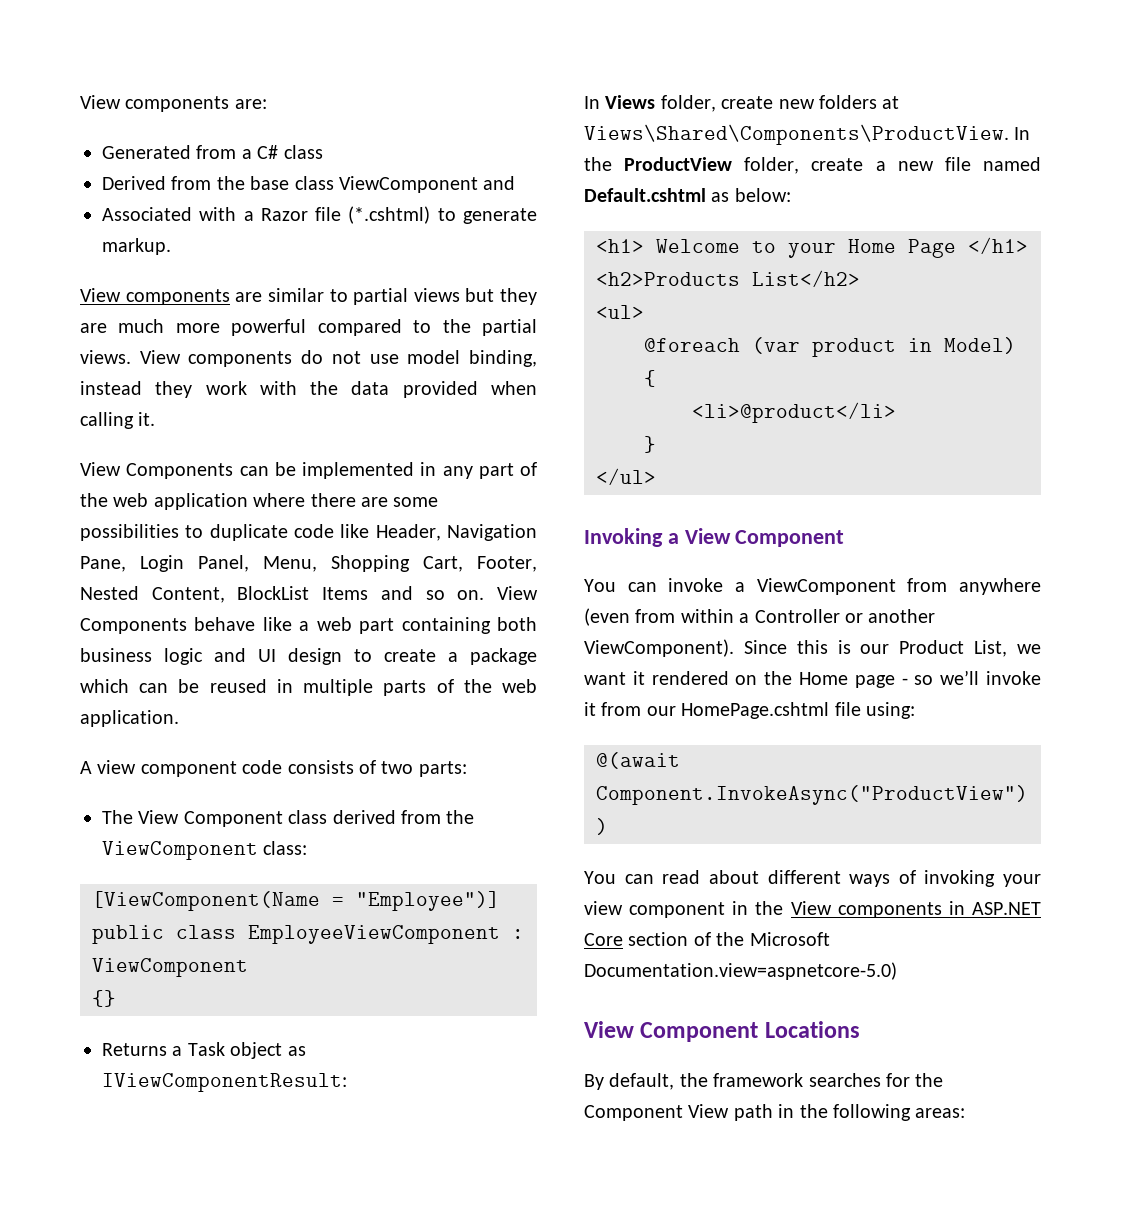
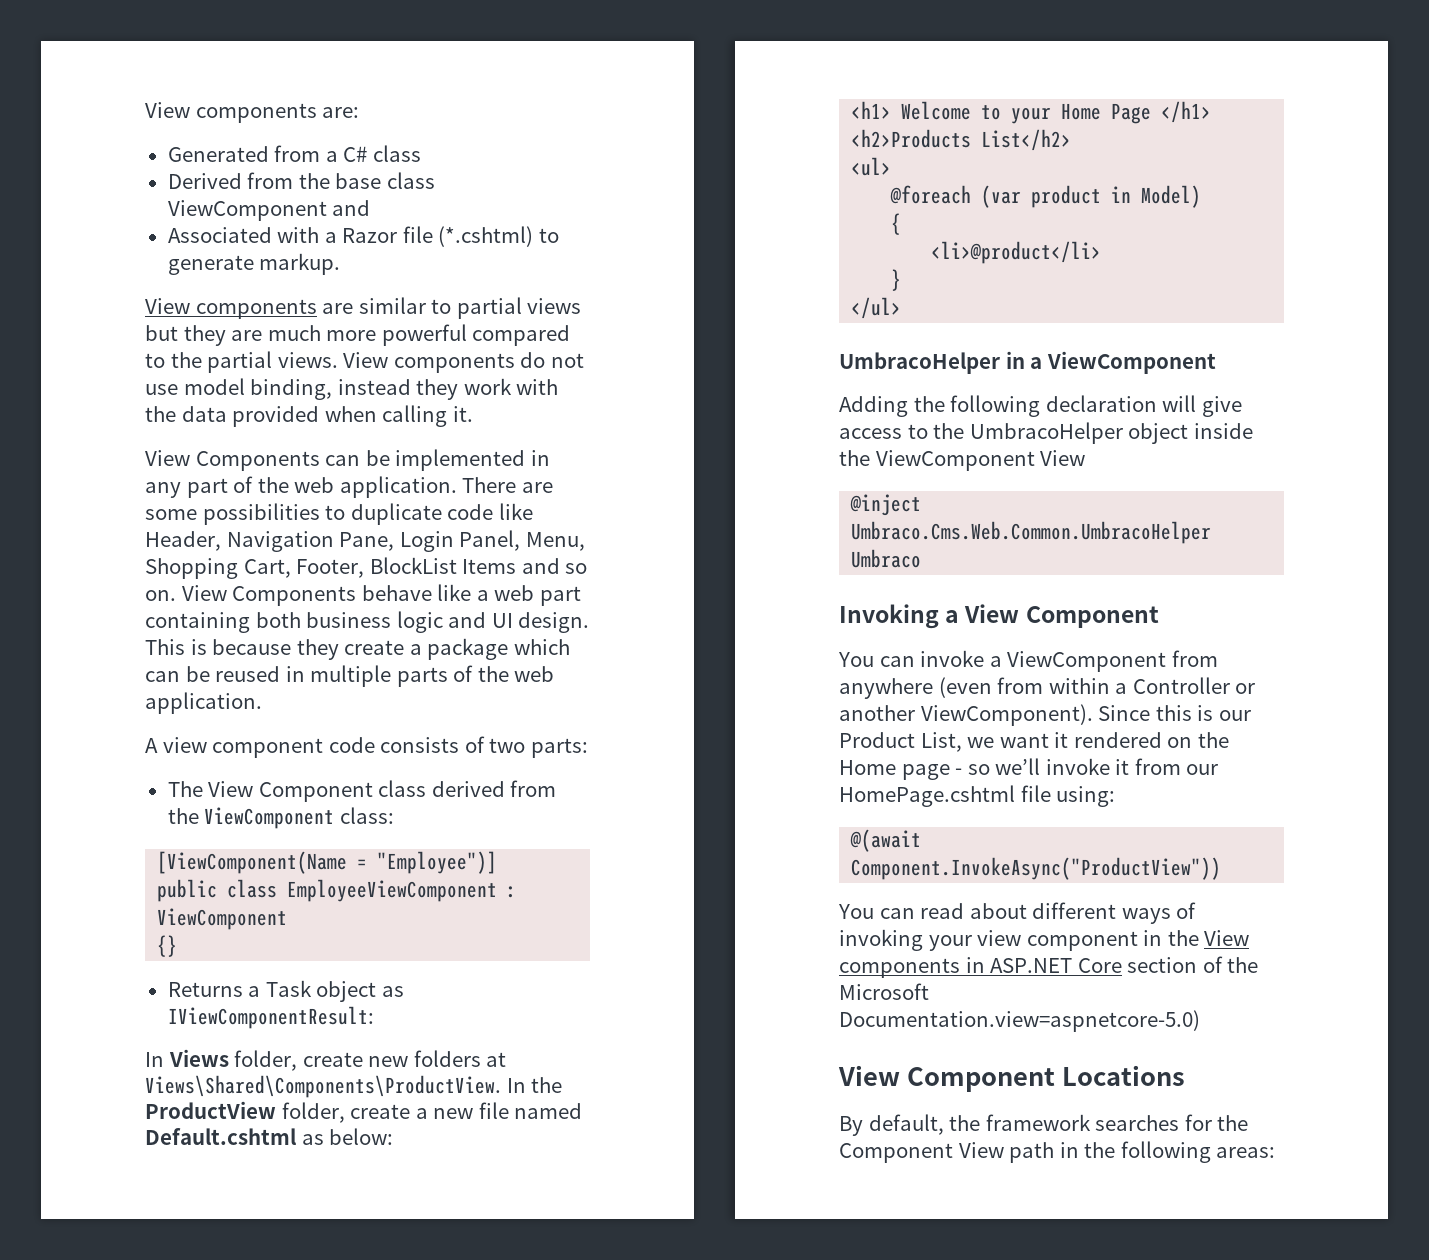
- View Components can be implemented in any part of the web application where there are some possibilities to duplicate code like Header, Navigation Pane, Login Panel, Menu, Shopping Cart, Footer, Nested Content, BlockList Items and so on.
+ View Components can be implemented in any part of the web application. There are some possibilities to duplicate code like Header, Navigation Pane, Login Panel, Menu, Shopping Cart, Footer, BlockList Items and so on.
- View Components behave like a web part containing both business logic and UI design to create a package which can be reused in multiple parts of the web application.
+ View Components behave like a web part containing both business logic and UI design. This is because they create a package which can be reused in multiple parts of the web application.
+ UmbracoHelper in a ViewComponent
+ Adding the following declaration will give access to the UmbracoHelper object inside the ViewComponent View
+ @inject Umbraco.Cms.Web.Common.UmbracoHelper Umbraco

